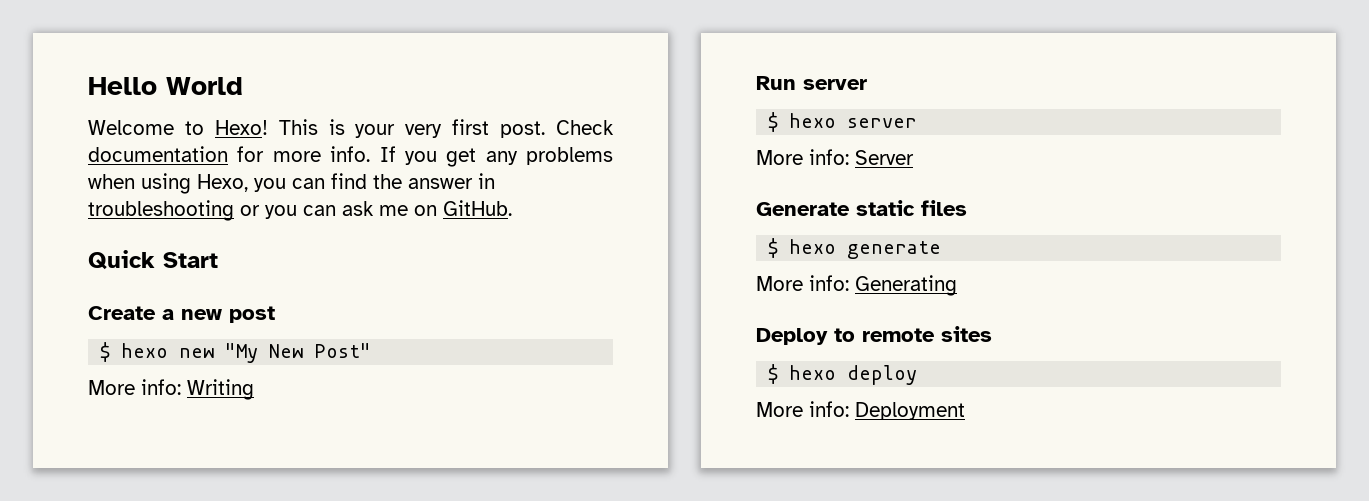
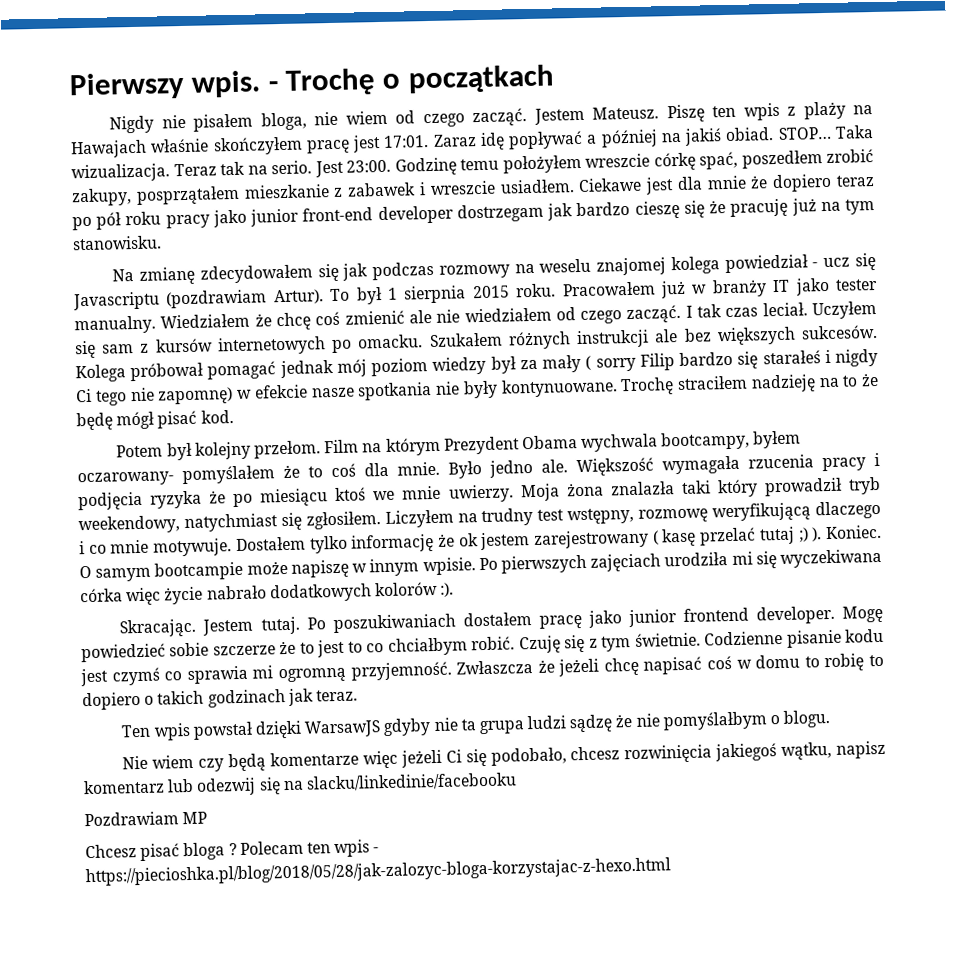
- Hello World
- Welcome to Hexo! This is your very first post. Check documentation for more info. If you get any problems when using Hexo, you can find the answer in troubleshooting or you can ask me on GitHub.
- Quick Start
- Create a new post
- $ hexo new "My New Post"
- More info: Writing
- Run server
- $ hexo server
- More info: Server
- Generate static files
- $ hexo generate
- More info: Generating
- Deploy to remote sites
- $ hexo deploy
- More info: Deployment
+ Pierwszy wpis. - Trochę o początkach
+ Nigdy nie pisałem bloga, nie wiem od czego zacząć. Jestem Mateusz. Piszę ten wpis z plaży na Hawajach właśnie skończyłem pracę jest 17:01. Zaraz idę popływać a później na jakiś obiad. STOP… Taka wizualizacja. Teraz tak na serio. Jest 23:00. Godzinę temu położyłem wreszcie córkę spać, poszedłem zrobić zakupy, posprzątałem mieszkanie z zabawek i wreszcie usiadłem. Ciekawe jest dla mnie że dopiero teraz po pół roku pracy jako junior front-end developer dostrzegam jak bardzo cieszę się że pracuję już na tym stanowisku.
+ Na zmianę zdecydowałem się jak podczas rozmowy na weselu znajomej kolega powiedział - ucz się Javascriptu (pozdrawiam Artur). To był 1 sierpnia 2015 roku. Pracowałem już w branży IT jako tester manualny. Wiedziałem że chcę coś zmienić ale nie wiedziałem od czego zacząć. I tak czas leciał. Uczyłem się sam z kursów internetowych po omacku. Szukałem różnych instrukcji ale bez większych sukcesów. Kolega próbował pomagać jednak mój poziom wiedzy był za mały ( sorry Filip bardzo się starałeś i nigdy Ci tego nie zapomnę) w efekcie nasze spotkania nie były kontynuowane. Trochę straciłem nadzieję na to że będę mógł pisać kod.
+ Potem był kolejny przełom. Film na którym Prezydent Obama wychwala bootcampy, byłem oczarowany- pomyślałem że to coś dla mnie. Było jedno ale. Większość wymagała rzucenia pracy i podjęcia ryzyka że po miesiącu ktoś we mnie uwierzy. Moja żona znalazła taki który prowadził tryb weekendowy, natychmiast się zgłosiłem. Liczyłem na trudny test wstępny, rozmowę weryfikującą dlaczego i co mnie motywuje. Dostałem tylko informację że ok jestem zarejestrowany ( kasę przelać tutaj ;) ). Koniec. O samym bootcampie może napiszę w innym wpisie. Po pierwszych zajęciach urodziła mi się wyczekiwana córka więc życie nabrało dodatkowych kolorów :).
+ Skracając. Jestem tutaj. Po poszukiwaniach dostałem pracę jako junior frontend developer. Mogę powiedzieć sobie szczerze że to jest to co chciałbym robić. Czuję się z tym świetnie. Codzienne pisanie kodu jest czymś co sprawia mi ogromną przyjemność. Zwłaszcza że jeżeli chcę napisać coś w domu to robię to dopiero o takich godzinach jak teraz.
+ Ten wpis powstał dzięki WarsawJS gdyby nie ta grupa ludzi sądzę że nie pomyślałbym o blogu.
+ Nie wiem czy będą komentarze więc jeżeli Ci się podobało, chcesz rozwinięcia jakiegoś wątku, napisz komentarz lub odezwij się na slacku/linkedinie/facebooku
+ Pozdrawiam MP
+ Chcesz pisać bloga ? Polecam ten wpis - https://piecioshka.pl/blog/2018/05/28/jak-zalozyc-bloga-korzystajac-z-hexo.html

